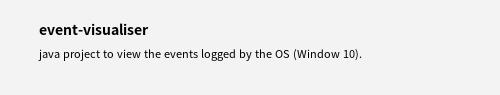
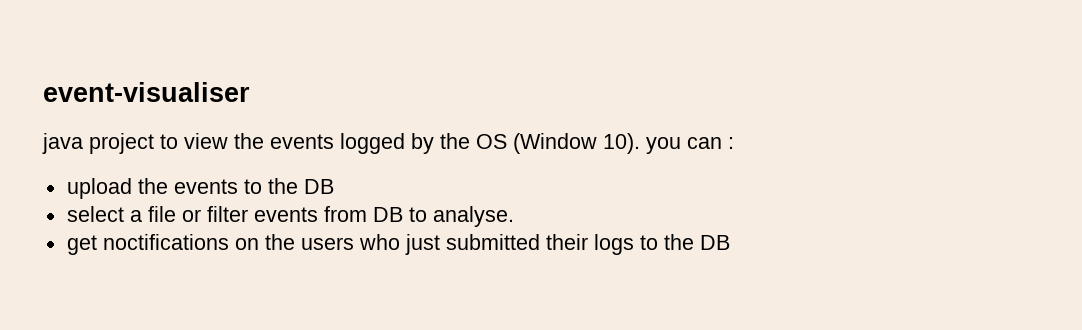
- java project to view the events logged by the OS (Window 10).
+ java project to view the events logged by the OS (Window 10). you can :
+ upload the events to the DB
+ select a file or filter events from DB to analyse.
+ get noctifications on the users who just submitted their logs to the DB

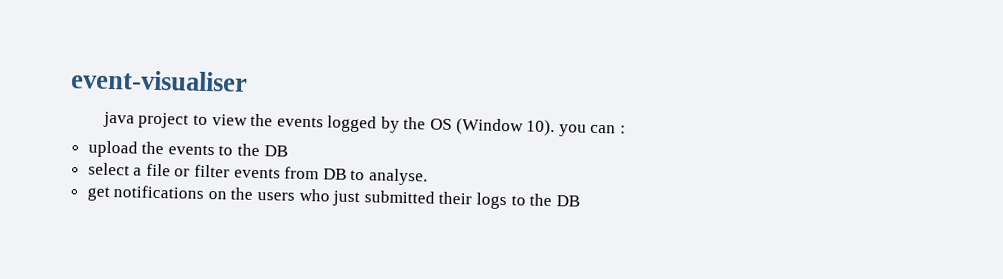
- get noctifications on the users who just submitted their logs to the DB
+ get notifications on the users who just submitted their logs to the DB

